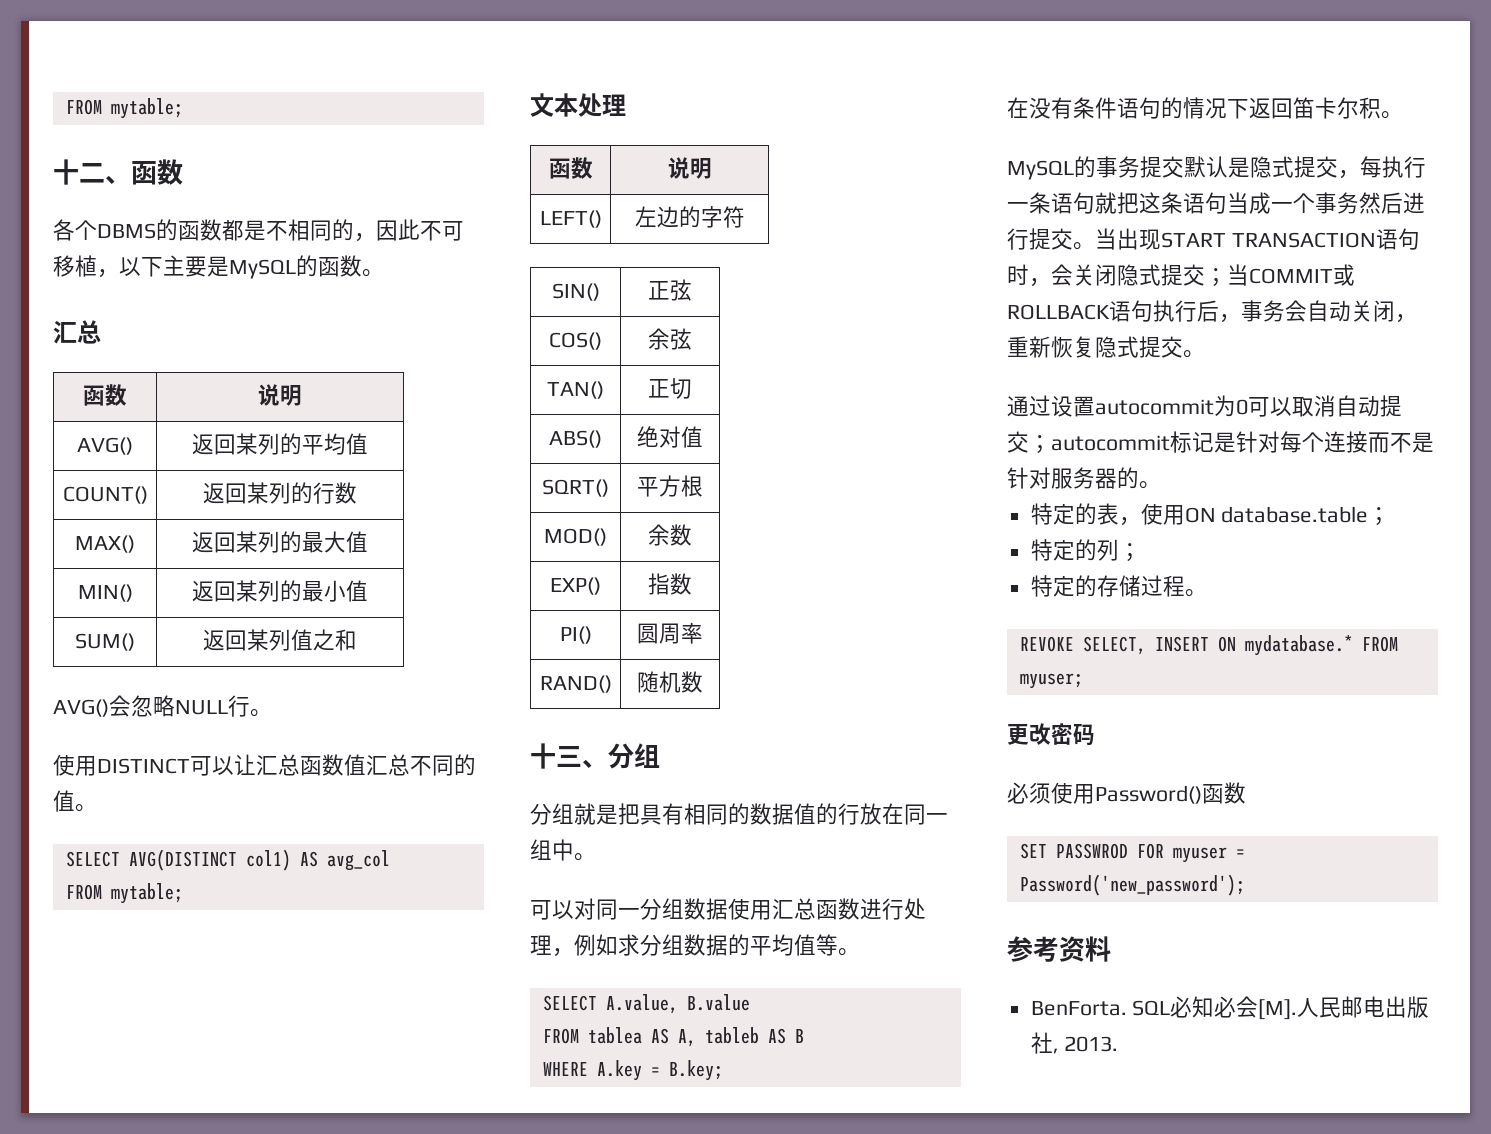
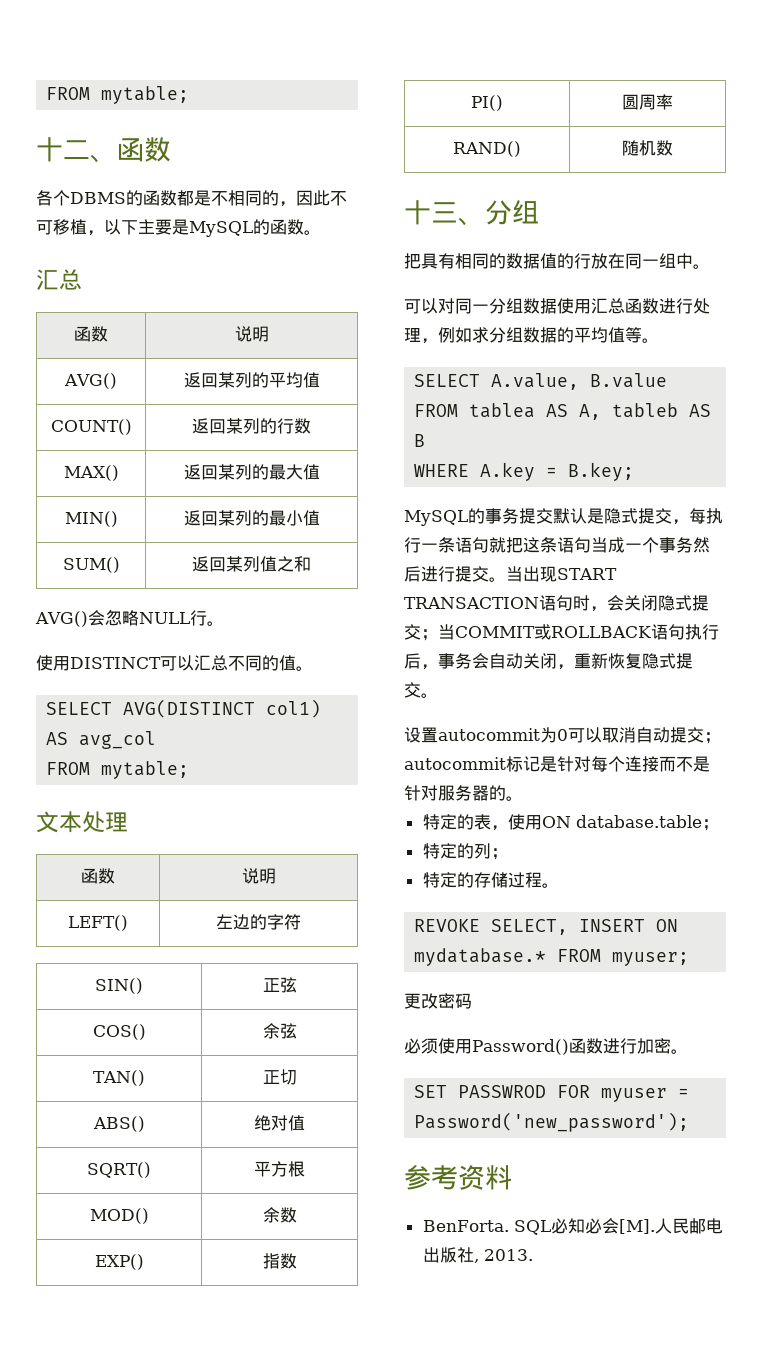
- 使用DISTINCT可以让汇总函数值汇总不同的值。
+ 使用DISTINCT可以汇总不同的值。
- 分组就是把具有相同的数据值的行放在同一组中。
+ 把具有相同的数据值的行放在同一组中。
- 在没有条件语句的情况下返回笛卡尔积。
- 通过设置autocommit为0可以取消自动提交；autocommit标记是针对每个连接而不是针对服务器的。
+ 设置autocommit为0可以取消自动提交；autocommit标记是针对每个连接而不是针对服务器的。
- 必须使用Password()函数
+ 必须使用Password()函数进行加密。

